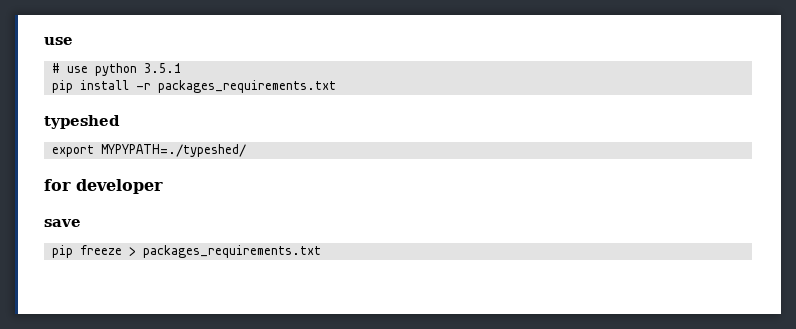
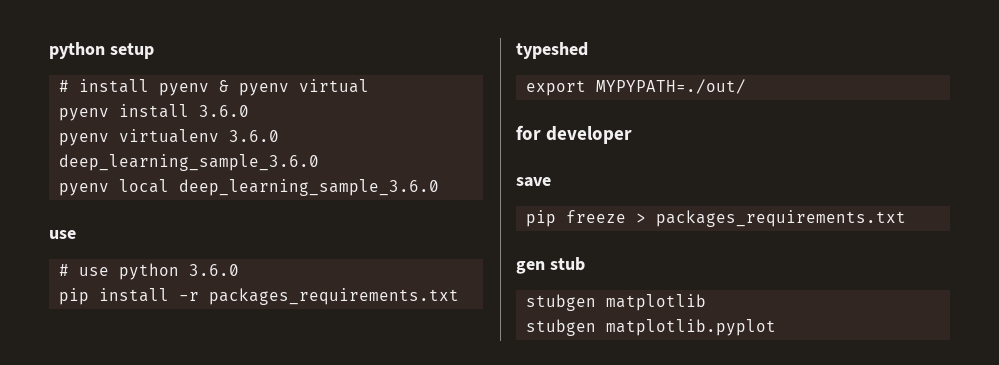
+ python setup
+ # install pyenv & pyenv virtual
+ pyenv install 3.6.0
+ pyenv virtualenv 3.6.0 deep_learning_sample_3.6.0
+ pyenv local deep_learning_sample_3.6.0
- # use python 3.5.1
+ # use python 3.6.0
- export MYPYPATH=./typeshed/
+ export MYPYPATH=./out/
+ gen stub
+ stubgen matplotlib
+ stubgen matplotlib.pyplot

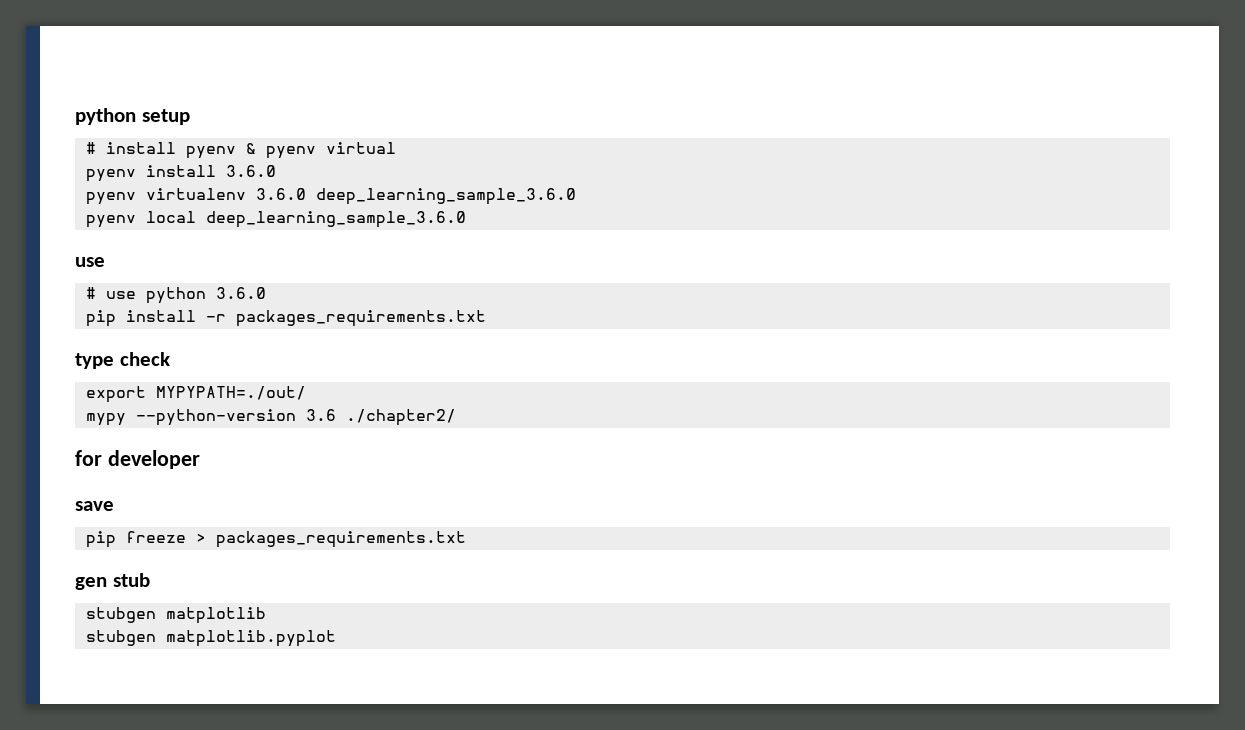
- typeshed
+ type check
+ mypy --python-version 3.6 ./chapter2/

